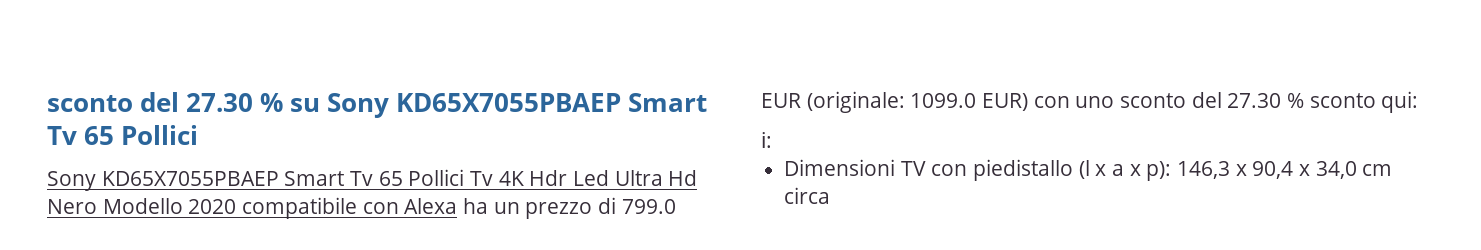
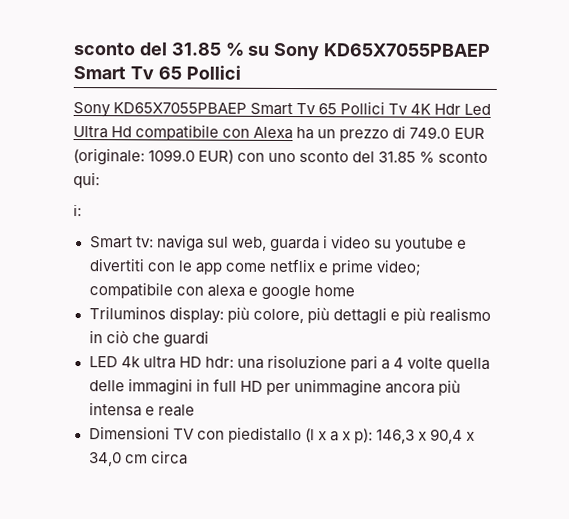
- sconto del 27.30 % su Sony KD65X7055PBAEP Smart Tv 65 Pollici
+ sconto del 31.85 % su Sony KD65X7055PBAEP Smart Tv 65 Pollici
- Sony KD65X7055PBAEP Smart Tv 65 Pollici Tv 4K Hdr Led Ultra Hd Nero Modello 2020 compatibile con Alexa ha un prezzo di 799.0 EUR (originale: 1099.0 EUR) con uno sconto del 27.30 % sconto qui:
+ Sony KD65X7055PBAEP Smart Tv 65 Pollici Tv 4K Hdr Led Ultra Hd compatibile con Alexa ha un prezzo di 749.0 EUR (originale: 1099.0 EUR) con uno sconto del 31.85 % sconto qui:
+ Smart tv: naviga sul web, guarda i video su youtube e divertiti con le app come netflix e prime video; compatibile con alexa e google home
+ Triluminos display: più colore, più dettagli e più realismo in ciò che guardi
+ LED 4k ultra HD hdr: una risoluzione pari a 4 volte quella delle immagini in full HD per unimmagine ancora più intensa e reale

